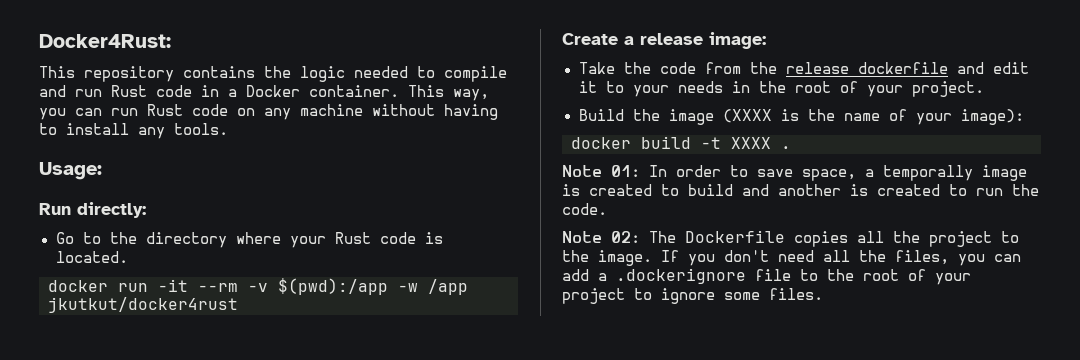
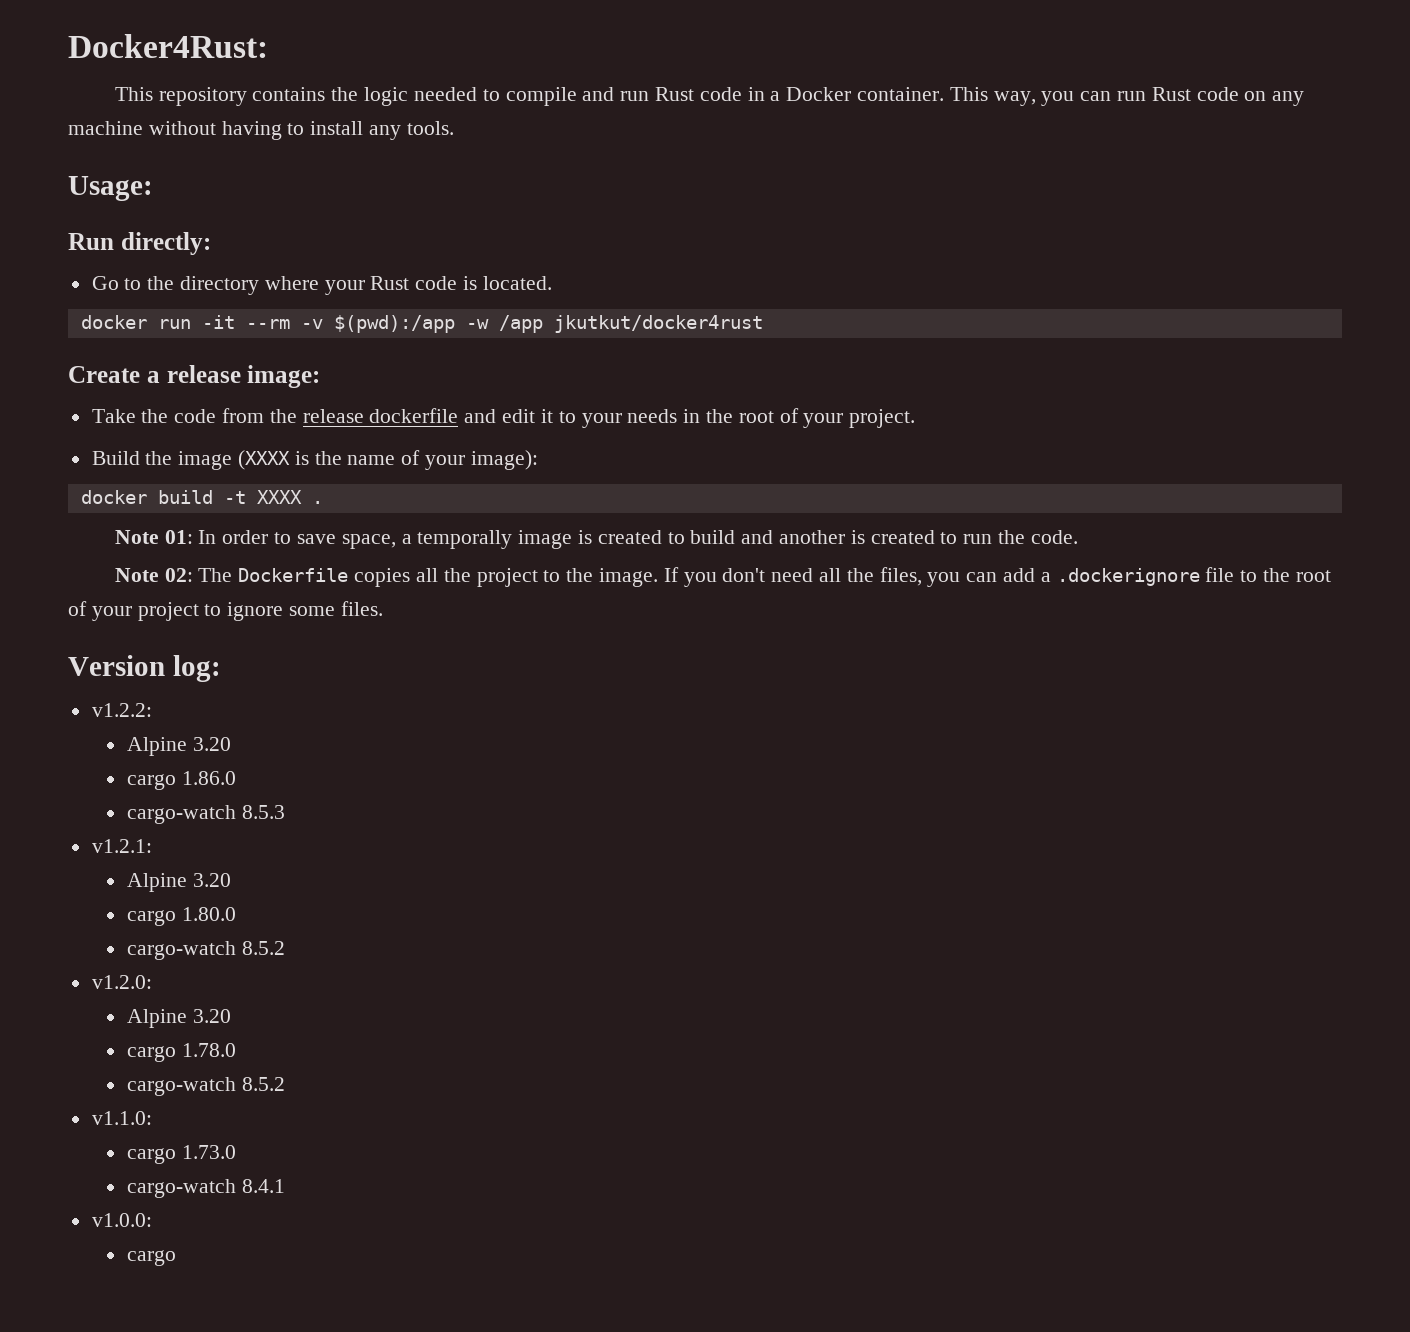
+ Version log:
+ v1.2.2:
+ Alpine 3.20
+ cargo 1.86.0
+ cargo-watch 8.5.3
+ v1.2.1:
+ Alpine 3.20
+ cargo 1.80.0
+ cargo-watch 8.5.2
+ v1.2.0:
+ Alpine 3.20
+ cargo 1.78.0
+ cargo-watch 8.5.2
+ v1.1.0:
+ cargo 1.73.0
+ cargo-watch 8.4.1
+ v1.0.0:
+ cargo

